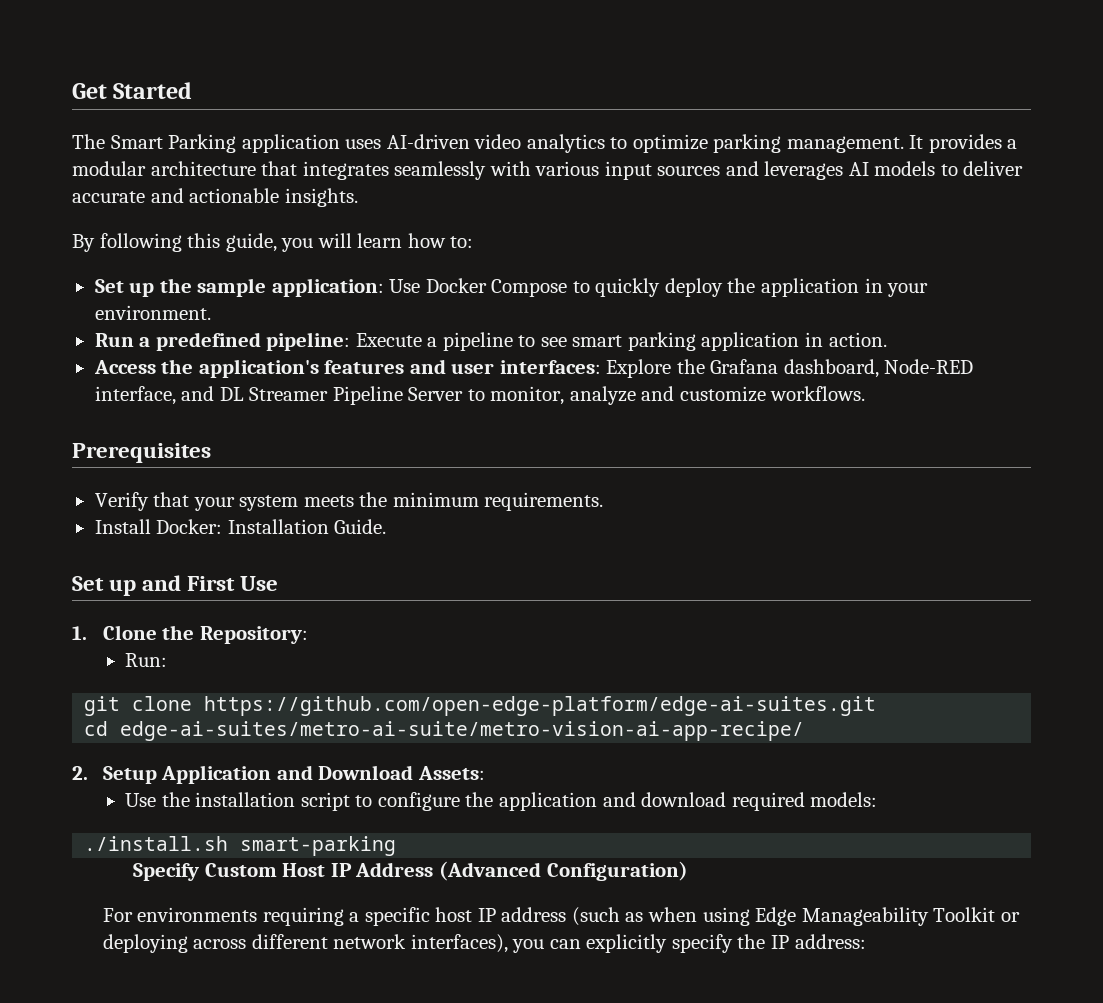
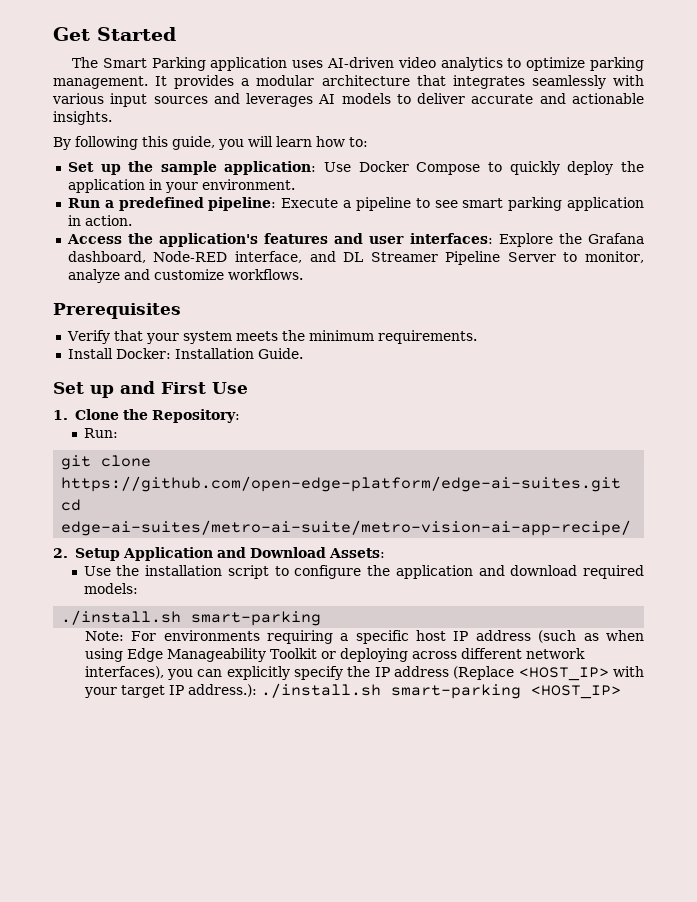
- Specify Custom Host IP Address (Advanced Configuration)
- For environments requiring a specific host IP address (such as when using Edge Manageability Toolkit or deploying across different network interfaces), you can explicitly specify the IP address:
+ Note: For environments requiring a specific host IP address (such as when using Edge Manageability Toolkit or deploying across different network interfaces), you can explicitly specify the IP address (Replace <HOST_IP> with your target IP address.): ./install.sh smart-parking <HOST_IP>

